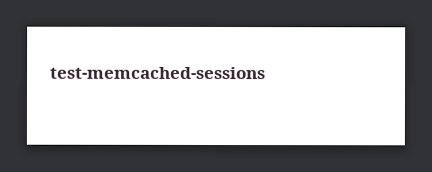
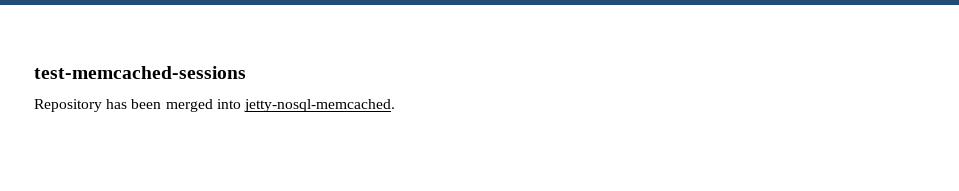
+ Repository has been merged into jetty-nosql-memcached.

